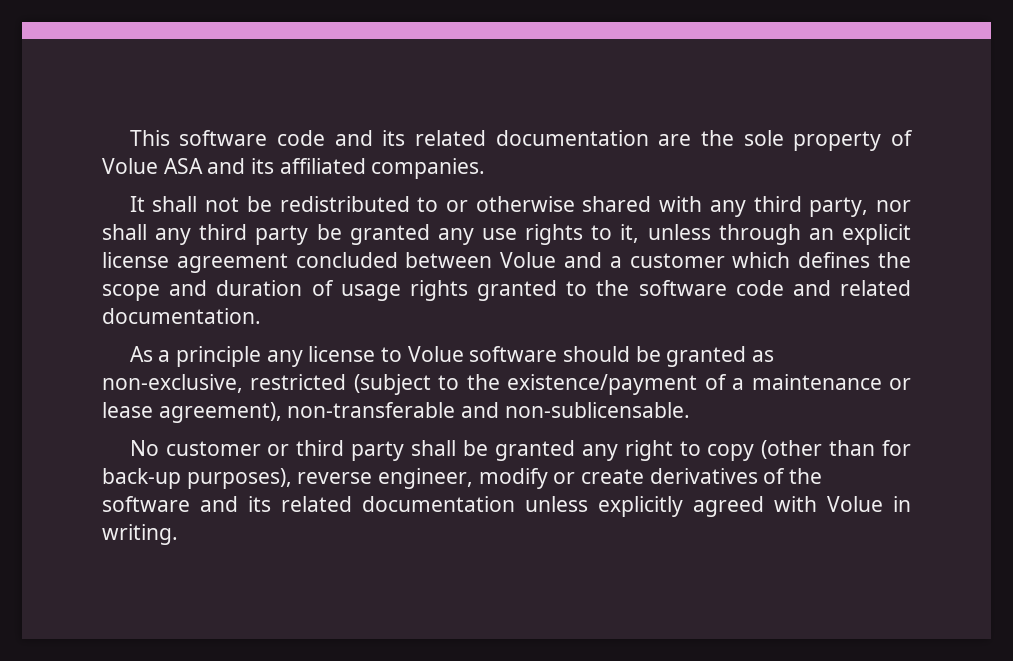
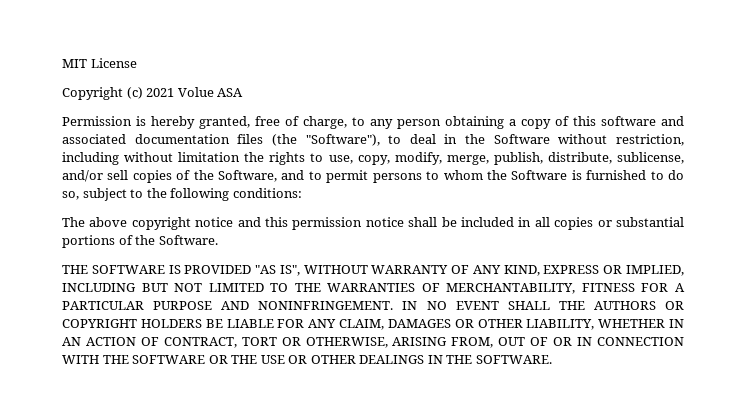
- This software code and its related documentation are the sole property of Volue ASA and its affiliated companies.
- It shall not be redistributed to or otherwise shared with any third party, nor shall any third party be granted any use rights to it, unless through an explicit license agreement concluded between Volue and a customer which defines the scope and duration of usage rights granted to the software code and related documentation.
- As a principle any license to Volue software should be granted as non-exclusive, restricted (subject to the existence/payment of a maintenance or lease agreement), non-transferable and non-sublicensable.
- No customer or third party shall be granted any right to copy (other than for back-up purposes), reverse engineer, modify or create derivatives of the software and its related documentation unless explicitly agreed with Volue in writing.
+ MIT License
+ Copyright (c) 2021 Volue ASA
+ Permission is hereby granted, free of charge, to any person obtaining a copy of this software and associated documentation files (the "Software"), to deal in the Software without restriction, including without limitation the rights to use, copy, modify, merge, publish, distribute, sublicense, and/or sell copies of the Software, and to permit persons to whom the Software is furnished to do so, subject to the following conditions:
+ The above copyright notice and this permission notice shall be included in all copies or substantial portions of the Software.
+ THE SOFTWARE IS PROVIDED "AS IS", WITHOUT WARRANTY OF ANY KIND, EXPRESS OR IMPLIED, INCLUDING BUT NOT LIMITED TO THE WARRANTIES OF MERCHANTABILITY, FITNESS FOR A PARTICULAR PURPOSE AND NONINFRINGEMENT. IN NO EVENT SHALL THE AUTHORS OR COPYRIGHT HOLDERS BE LIABLE FOR ANY CLAIM, DAMAGES OR OTHER LIABILITY, WHETHER IN AN ACTION OF CONTRACT, TORT OR OTHERWISE, ARISING FROM, OUT OF OR IN CONNECTION WITH THE SOFTWARE OR THE USE OR OTHER DEALINGS IN THE SOFTWARE.

